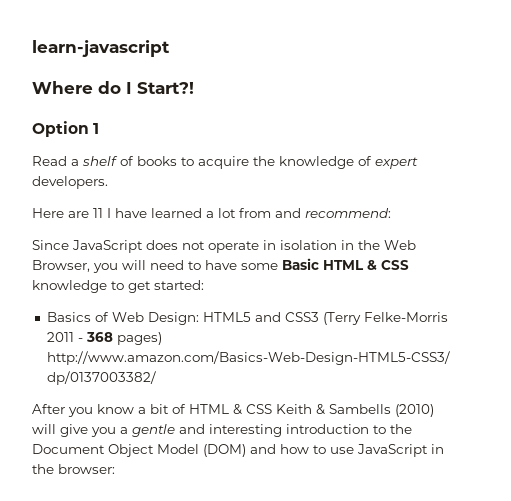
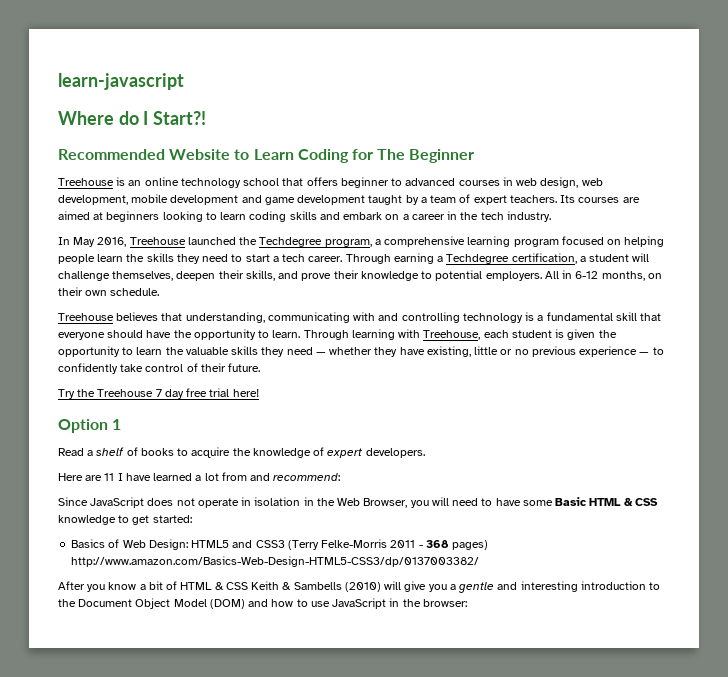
+ Recommended Website to Learn Coding for The Beginner
+ Treehouse is an online technology school that offers beginner to advanced courses in web design, web development, mobile development and game development taught by a team of expert teachers. Its courses are aimed at beginners looking to learn coding skills and embark on a career in the tech industry.
+ In May 2016, Treehouse launched the Techdegree program, a comprehensive learning program focused on helping people learn the skills they need to start a tech career. Through earning a Techdegree certification, a student will challenge themselves, deepen their skills, and prove their knowledge to potential employers. All in 6-12 months, on their own schedule.
+ Treehouse believes that understanding, communicating with and controlling technology is a fundamental skill that everyone should have the opportunity to learn. Through learning with Treehouse, each student is given the opportunity to learn the valuable skills they need — whether they have existing, little or no previous experience — to confidently take control of their future.
+ Try the Treehouse 7 day free trial here!

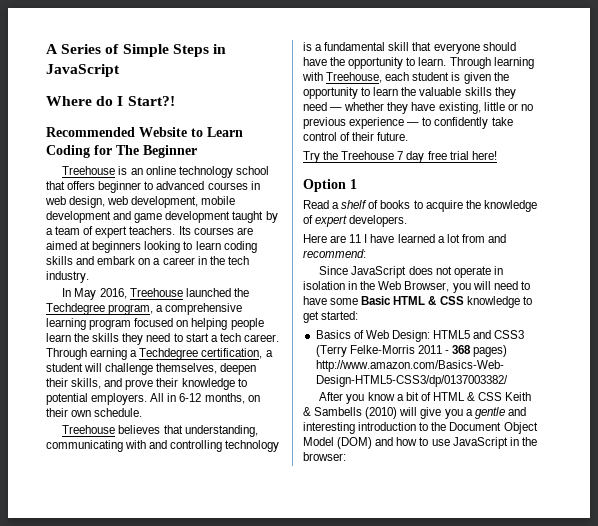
- learn-javascript
+ A Series of Simple Steps in JavaScript

